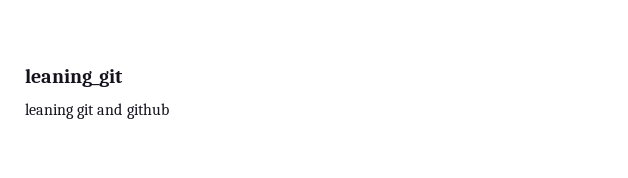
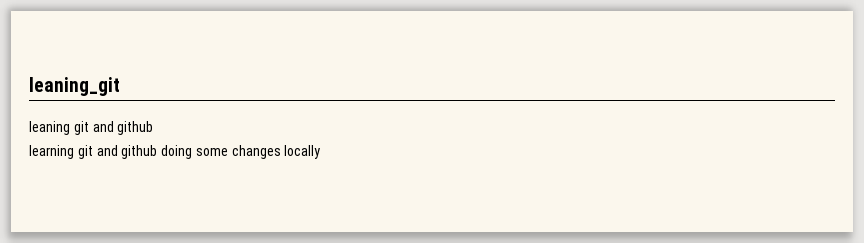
+ learning git and github doing some changes locally

